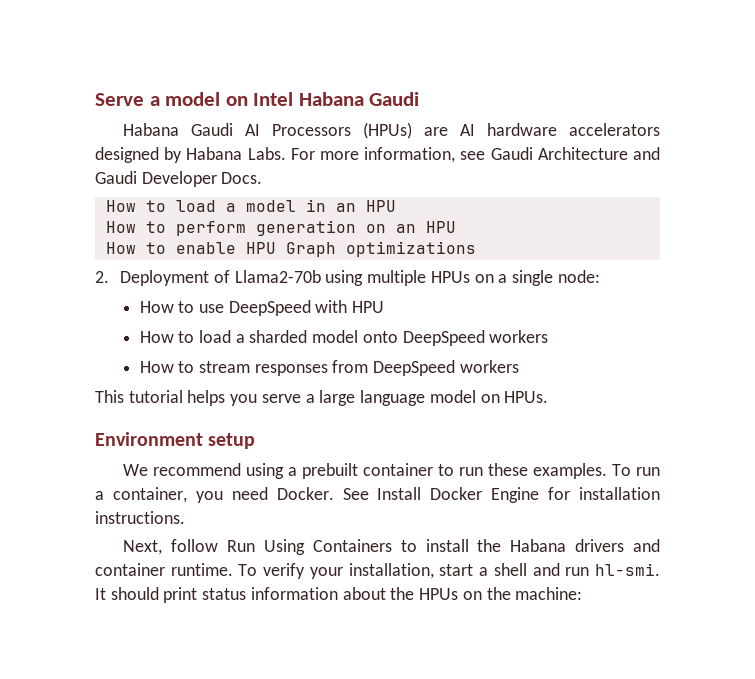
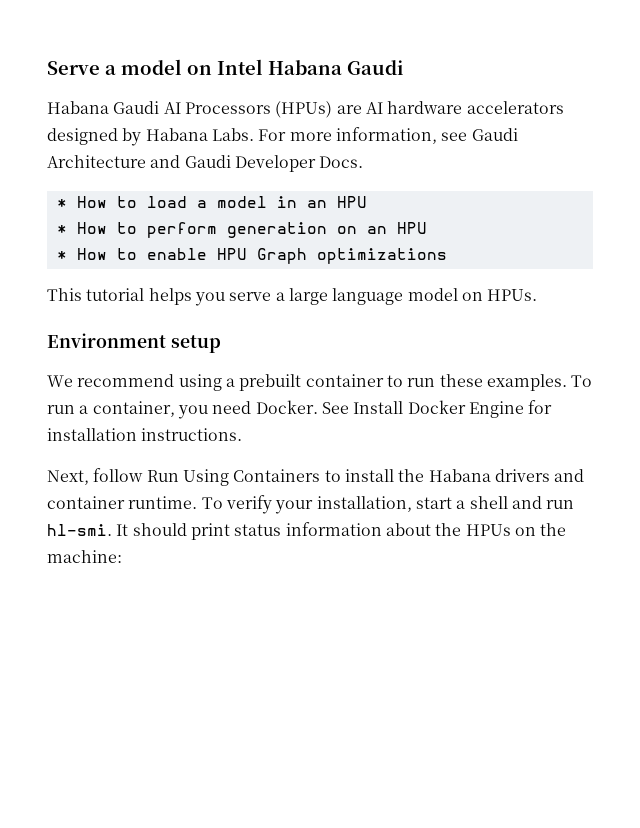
- How to load a model in an HPU
+ * How to load a model in an HPU
- How to perform generation on an HPU
+ * How to perform generation on an HPU
- How to enable HPU Graph optimizations
+ * How to enable HPU Graph optimizations
- 2. Deployment of Llama2-70b using multiple HPUs on a single node:
- How to use DeepSpeed with HPU
- How to load a sharded model onto DeepSpeed workers
- How to stream responses from DeepSpeed workers

